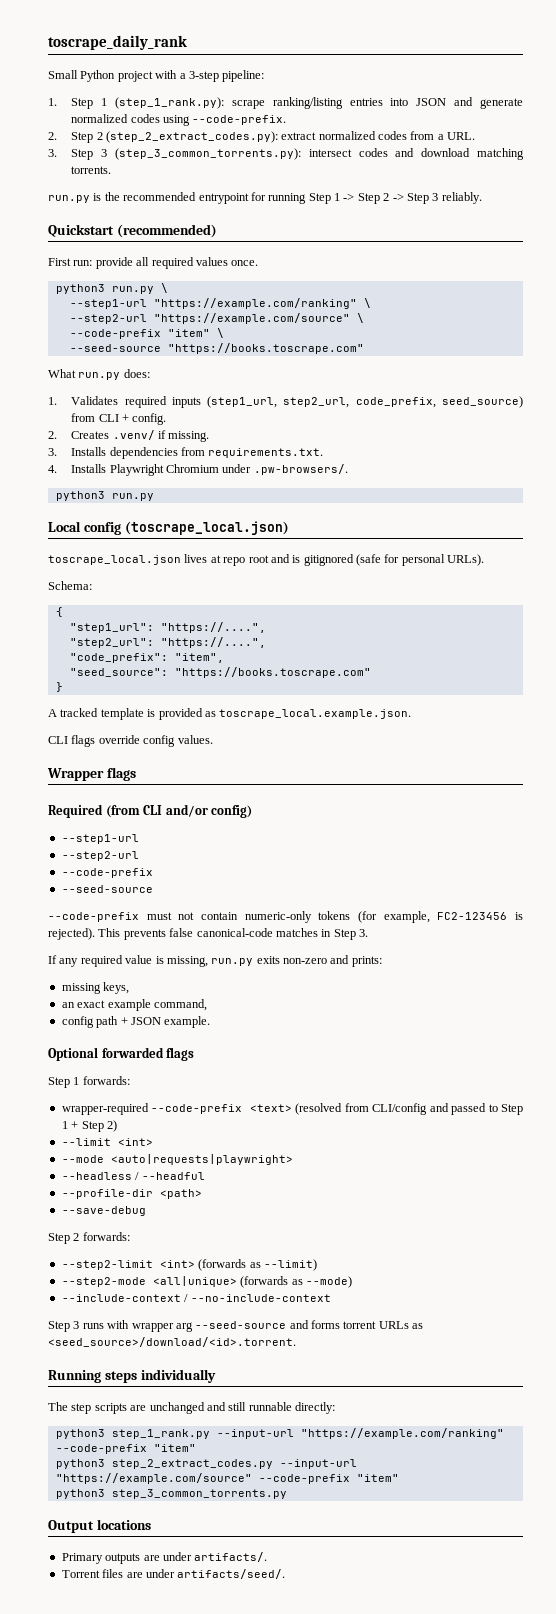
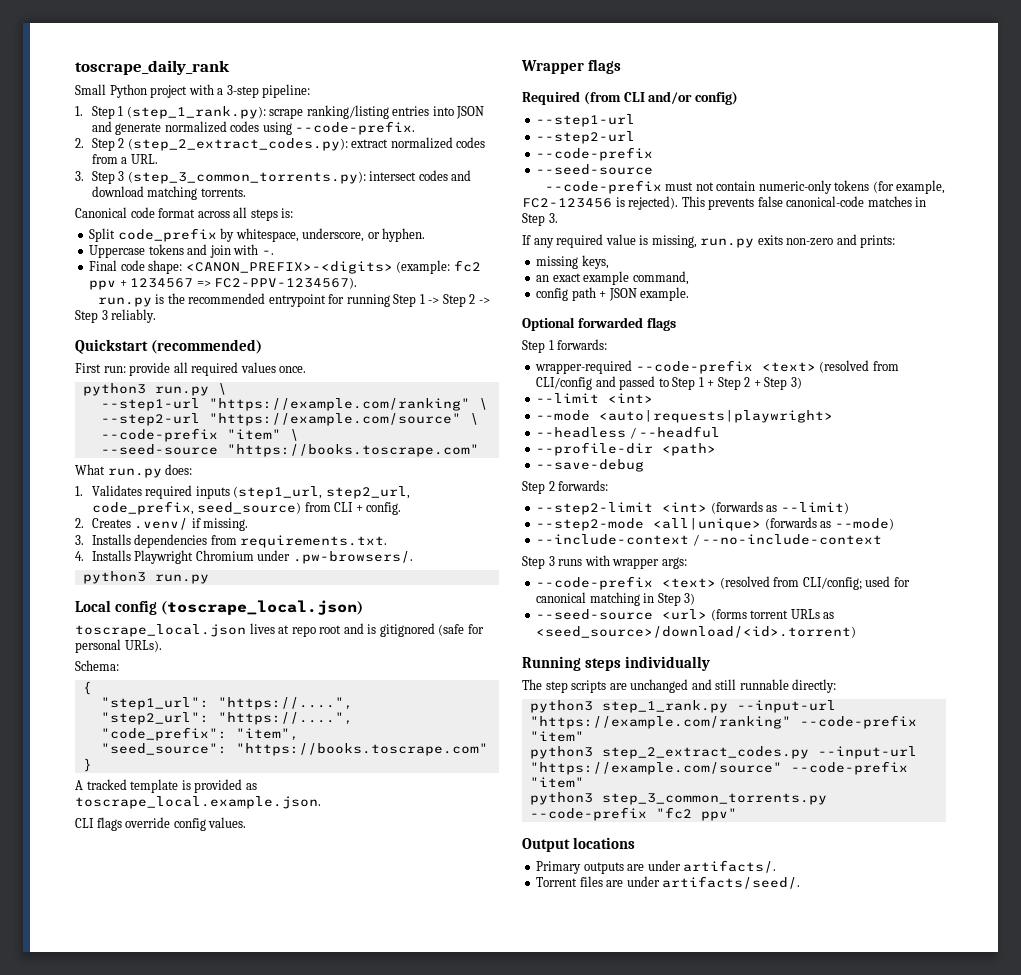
+ Canonical code format across all steps is:
+ Split code_prefix by whitespace, underscore, or hyphen.
+ Uppercase tokens and join with -.
+ Final code shape: <CANON_PREFIX>-<digits> (example: fc2 ppv + 1234567 => FC2-PPV-1234567).
- wrapper-required --code-prefix <text> (resolved from CLI/config and passed to Step 1 + Step 2)
+ wrapper-required --code-prefix <text> (resolved from CLI/config and passed to Step 1 + Step 2 + Step 3)
- Step 3 runs with wrapper arg --seed-source and forms torrent URLs as <seed_source>/download/<id>.torrent.
+ Step 3 runs with wrapper args:
+ --code-prefix <text> (resolved from CLI/config; used for canonical matching in Step 3)
+ --seed-source <url> (forms torrent URLs as <seed_source>/download/<id>.torrent)
- python3 step_3_common_torrents.py
+ python3 step_3_common_torrents.py --code-prefix "fc2 ppv"

